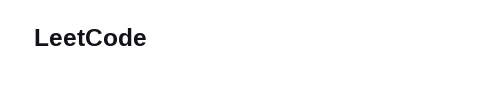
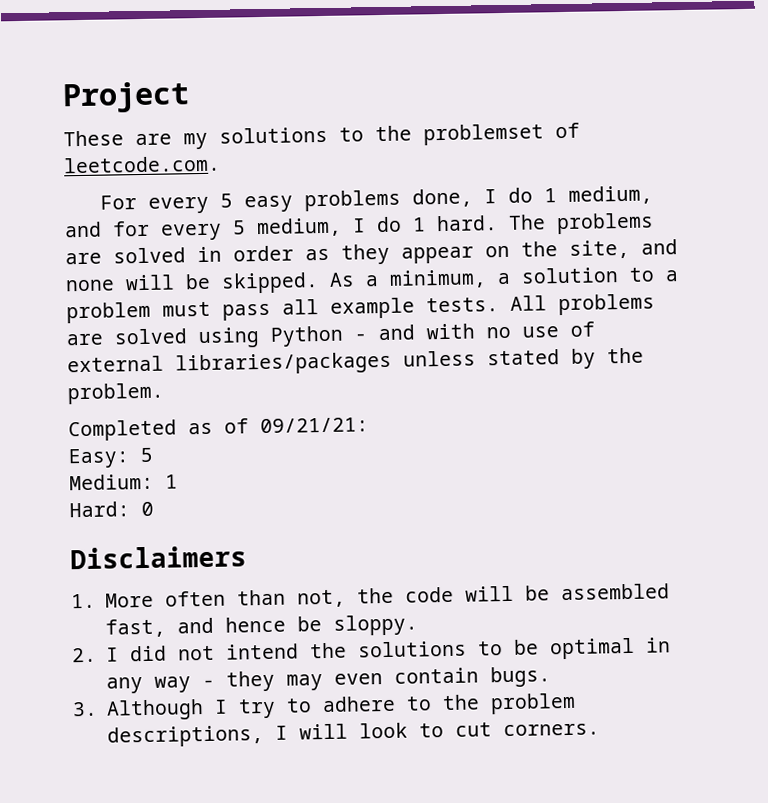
- LeetCode
+ Project
+ These are my solutions to the problemset of leetcode.com.
+ For every 5 easy problems done, I do 1 medium, and for every 5 medium, I do 1 hard. The problems are solved in order as they appear on the site, and none will be skipped. As a minimum, a solution to a problem must pass all example tests. All problems are solved using Python - and with no use of external libraries/packages unless stated by the problem.
+ Completed as of 09/21/21:
+ Easy: 5
+ Medium: 1
+ Hard: 0
+ Disclaimers
+ 1. More often than not, the code will be assembled fast, and hence be sloppy.
+ 2. I did not intend the solutions to be optimal in any way - they may even contain bugs.
+ 3. Although I try to adhere to the problem descriptions, I will look to cut corners.

